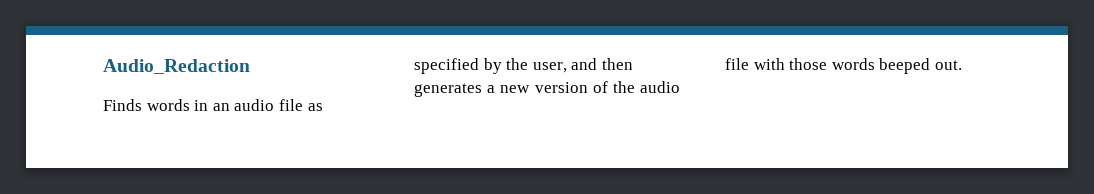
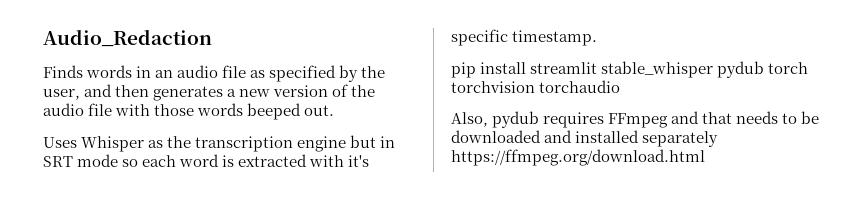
+ Uses Whisper as the transcription engine but in SRT mode so each word is extracted with it's specific timestamp.
+ pip install streamlit stable_whisper pydub torch torchvision torchaudio
+ Also, pydub requires FFmpeg and that needs to be downloaded and installed separately https://ffmpeg.org/download.html

